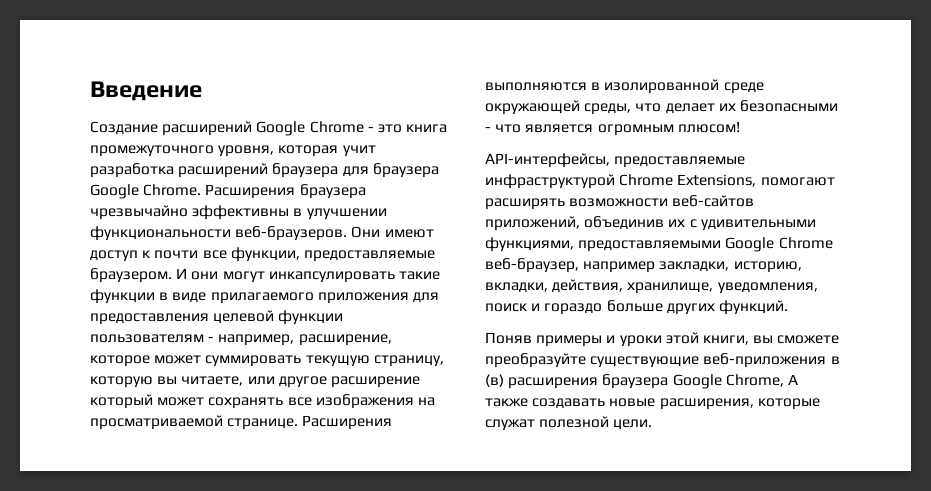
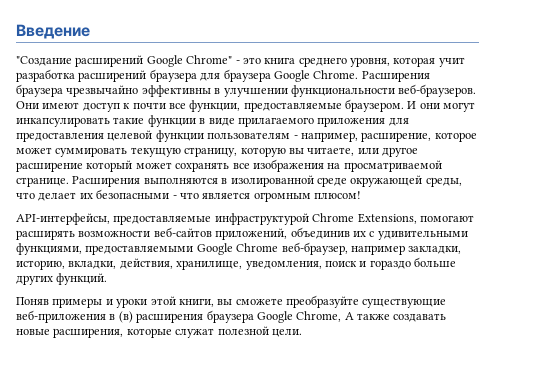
- Создание расширений Google Chrome - это книга промежуточного уровня, которая учит разработка расширений браузера для браузера Google Chrome.
+ "Создание расширений Google Chrome" - это книга среднего уровня, которая учит разработка расширений браузера для браузера Google Chrome.

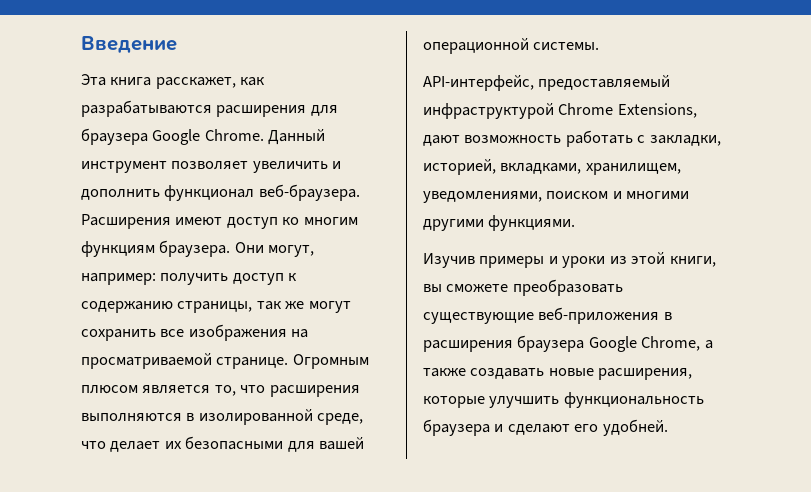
- "Создание расширений Google Chrome" - это книга среднего уровня, которая учит разработка расширений браузера для браузера Google Chrome. Расширения браузера чрезвычайно эффективны в улучшении функциональности веб-браузеров. Они имеют доступ к почти все функции, предоставляемые браузером. И они могут инкапсулировать такие функции в виде прилагаемого приложения для предоставления целевой функции пользователям - например, расширение, которое может суммировать текущую страницу, которую вы читаете, или другое расширение который может сохранять все изображения на просматриваемой странице.
+ Эта книга расскажет, как разрабатываются расширения для браузера Google Chrome. Данный инструмент позволяет увеличить и дополнить функционал веб-браузера. Расширения имеют доступ ко многим функциям браузера. Они могут, например: получить доступ к содержанию страницы, так же могут сохранить все изображения на просматриваемой странице.
- Расширения выполняются в изолированной среде окружающей среды, что делает их безопасными - что является огромным плюсом!
- API-интерфейсы, предоставляемые инфраструктурой Chrome Extensions, помогают расширять возможности веб-сайтов приложений, объединив их с удивительными функциями, предоставляемыми Google Chrome веб-браузер, например закладки, историю, вкладки, действия, хранилище, уведомления, поиск и гораздо больше других функций.
- Поняв примеры и уроки этой книги, вы сможете преобразуйте существующие веб-приложения в (в) расширения браузера Google Chrome, А также создавать новые расширения, которые служат полезной цели.
+ Огромным плюсом является то, что расширения выполняются в изолированной среде, что делает их безопасными для вашей операционной системы.
+ API-интерфейс, предоставляемый инфраструктурой Chrome Extensions, дают возможность работать с закладки, историей, вкладками, хранилищем, уведомлениями, поиском и многими другими функциями.
+ Изучив примеры и уроки из этой книги, вы сможете преобразовать существующие веб-приложения в расширения браузера Google Chrome, а также создавать новые расширения, которые улучшить функциональность браузера и сделают его удобней.

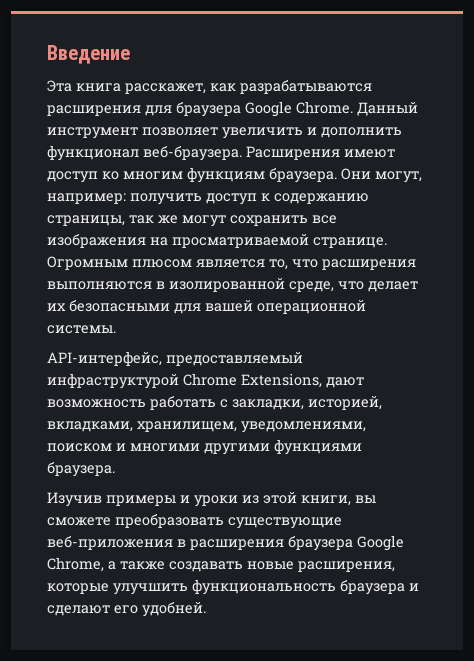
- API-интерфейс, предоставляемый инфраструктурой Chrome Extensions, дают возможность работать с закладки, историей, вкладками, хранилищем, уведомлениями, поиском и многими другими функциями.
+ API-интерфейс, предоставляемый инфраструктурой Chrome Extensions, дают возможность работать с закладки, историей, вкладками, хранилищем, уведомлениями, поиском и многими другими функциями браузера.

